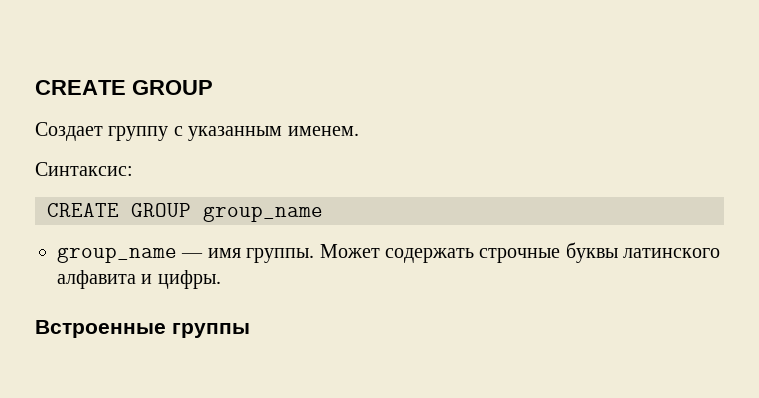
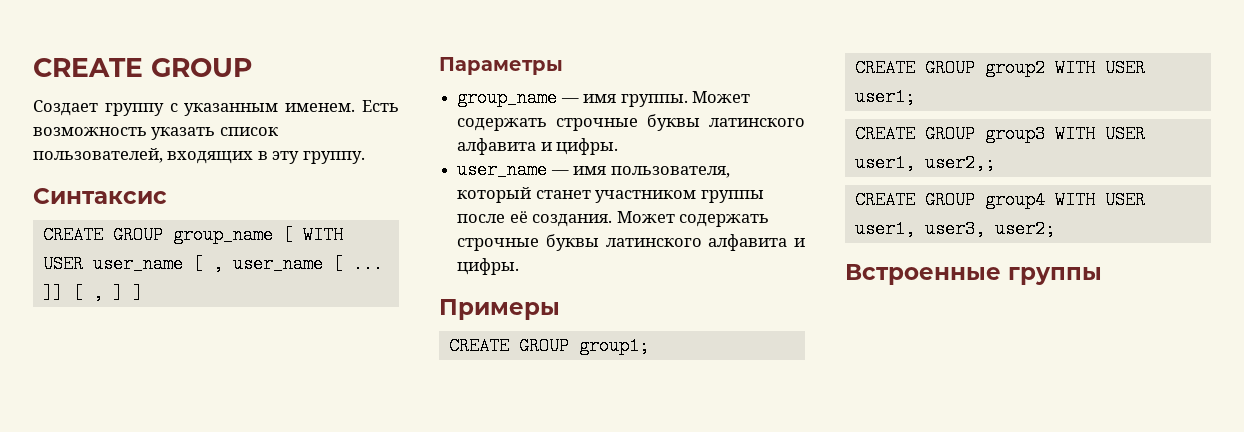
- Создает группу с указанным именем.
- Синтаксис:
- CREATE GROUP group_name
+ Создает группу с указанным именем. Есть возможность указать список пользователей, входящих в эту группу.
+ Синтаксис
+ CREATE GROUP group_name [ WITH USER user_name [ , user_name [ ... ]] [ , ] ]
+ Параметры
+ user_name — имя пользователя, который станет участником группы после её создания. Может содержать строчные буквы латинского алфавита и цифры.
+ Примеры
+ CREATE GROUP group1;
+ CREATE GROUP group2 WITH USER user1;
+ CREATE GROUP group3 WITH USER user1, user2,;
+ CREATE GROUP group4 WITH USER user1, user3, user2;

